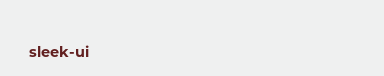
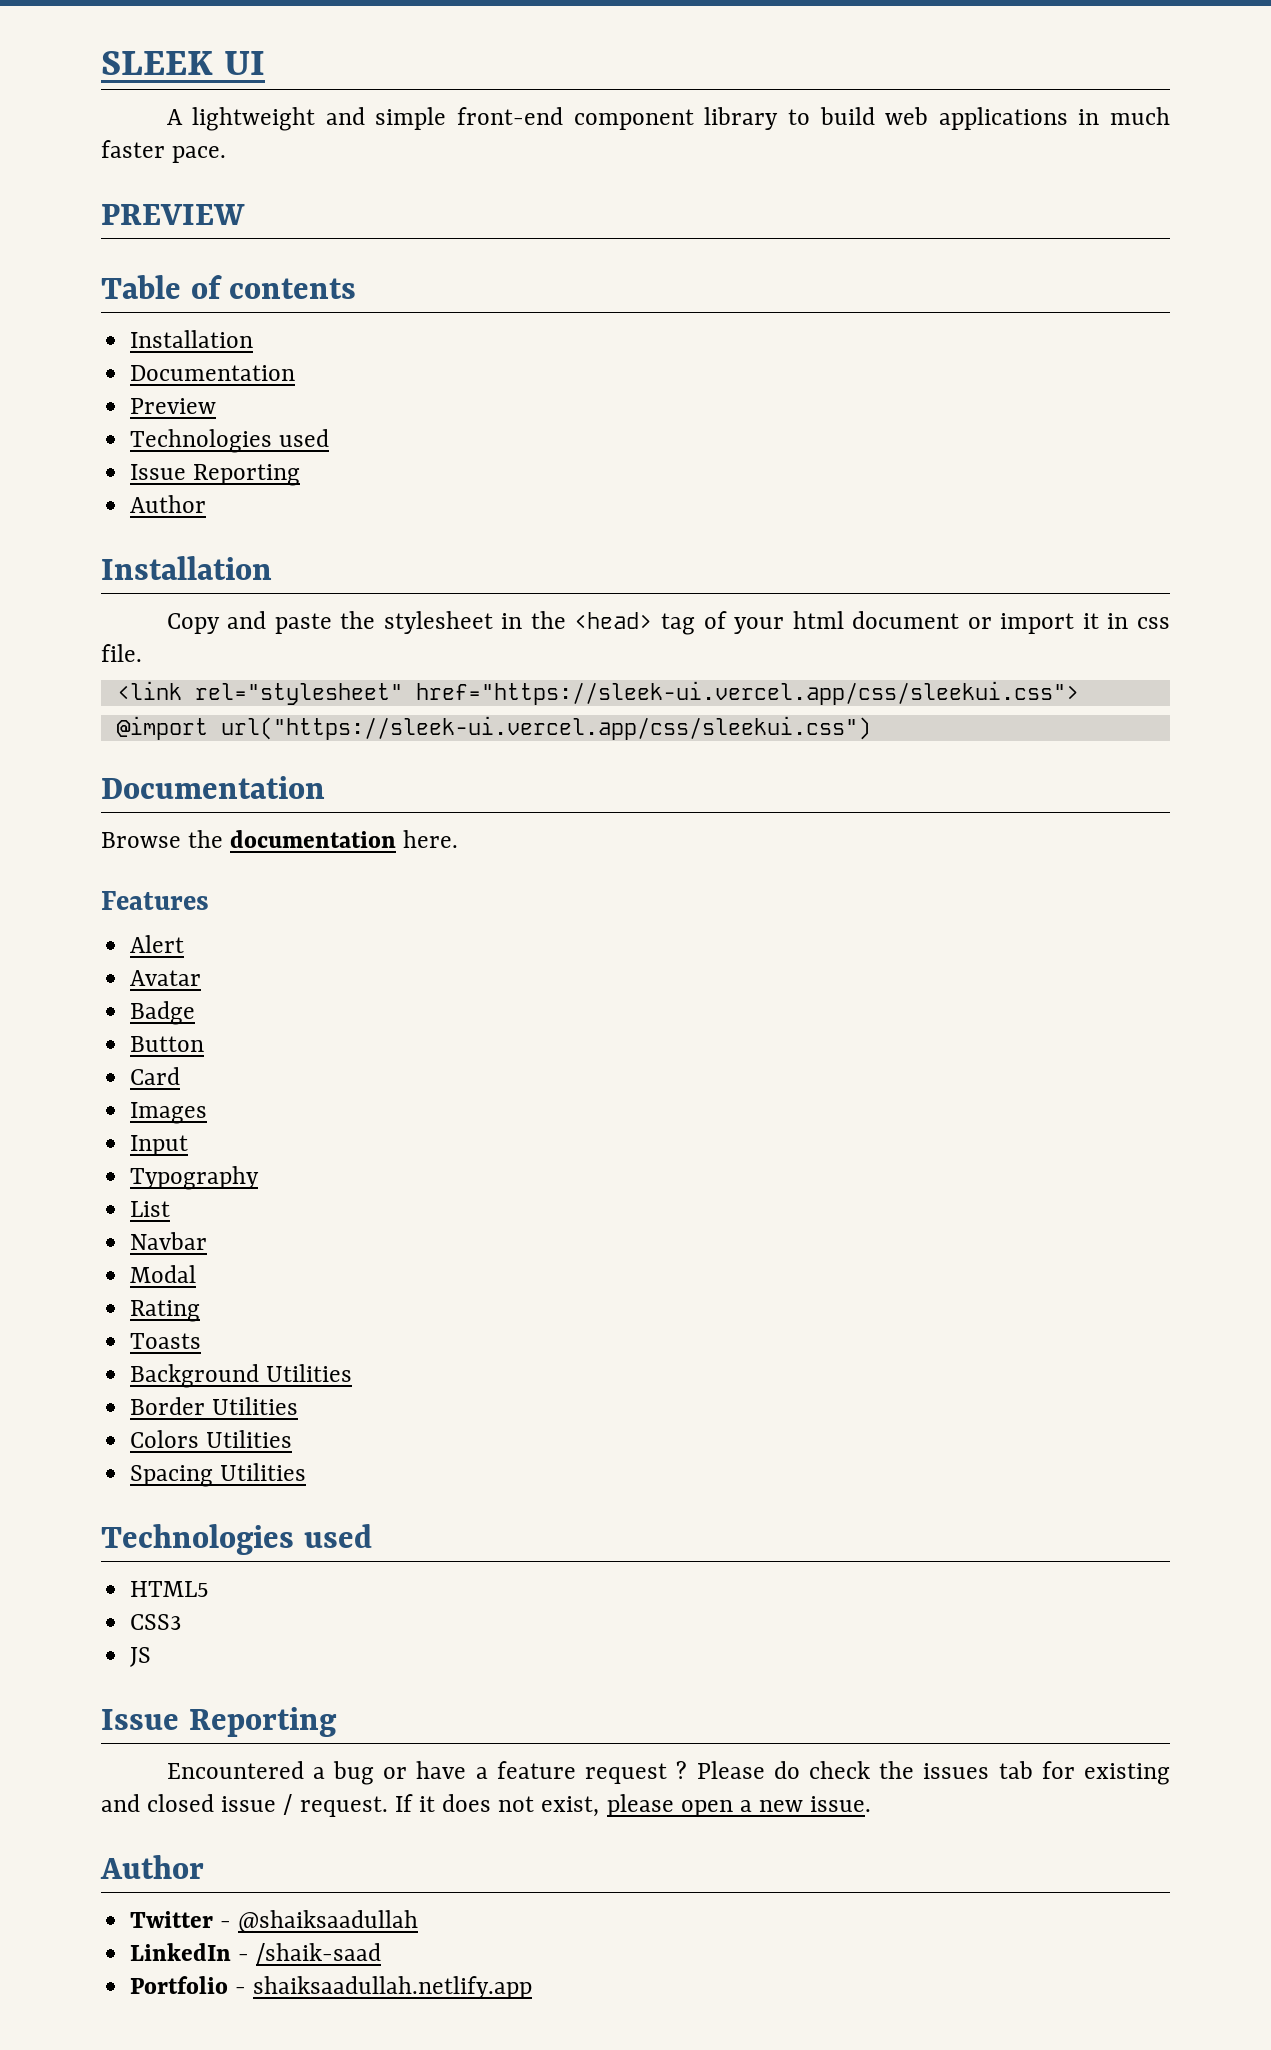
- sleek-ui
+ SLEEK UI
+ A lightweight and simple front-end component library to build web applications in much faster pace.
+ PREVIEW
+ Table of contents
+ Installation
+ Documentation
+ Preview
+ Technologies used
+ Issue Reporting
+ Author
+ Installation
+ Copy and paste the stylesheet in the <head> tag of your html document or import it in css file.
+ <link rel="stylesheet" href="https://sleek-ui.vercel.app/css/sleekui.css">
+ @import url("https://sleek-ui.vercel.app/css/sleekui.css")
+ Documentation
+ Browse the documentation here.
+ Features
+ Alert
+ Avatar
+ Badge
+ Button
+ Card
+ Images
+ Input
+ Typography
+ List
+ Navbar
+ Modal
+ Rating
+ Toasts
+ Background Utilities
+ Border Utilities
+ Colors Utilities
+ Spacing Utilities
+ Technologies used
+ HTML5
+ CSS3
+ JS
+ Issue Reporting
+ Encountered a bug or have a feature request ? Please do check the issues tab for existing and closed issue / request. If it does not exist, please open a new issue.
+ Author
+ Twitter - @shaiksaadullah
+ LinkedIn - /shaik-saad
+ Portfolio - shaiksaadullah.netlify.app

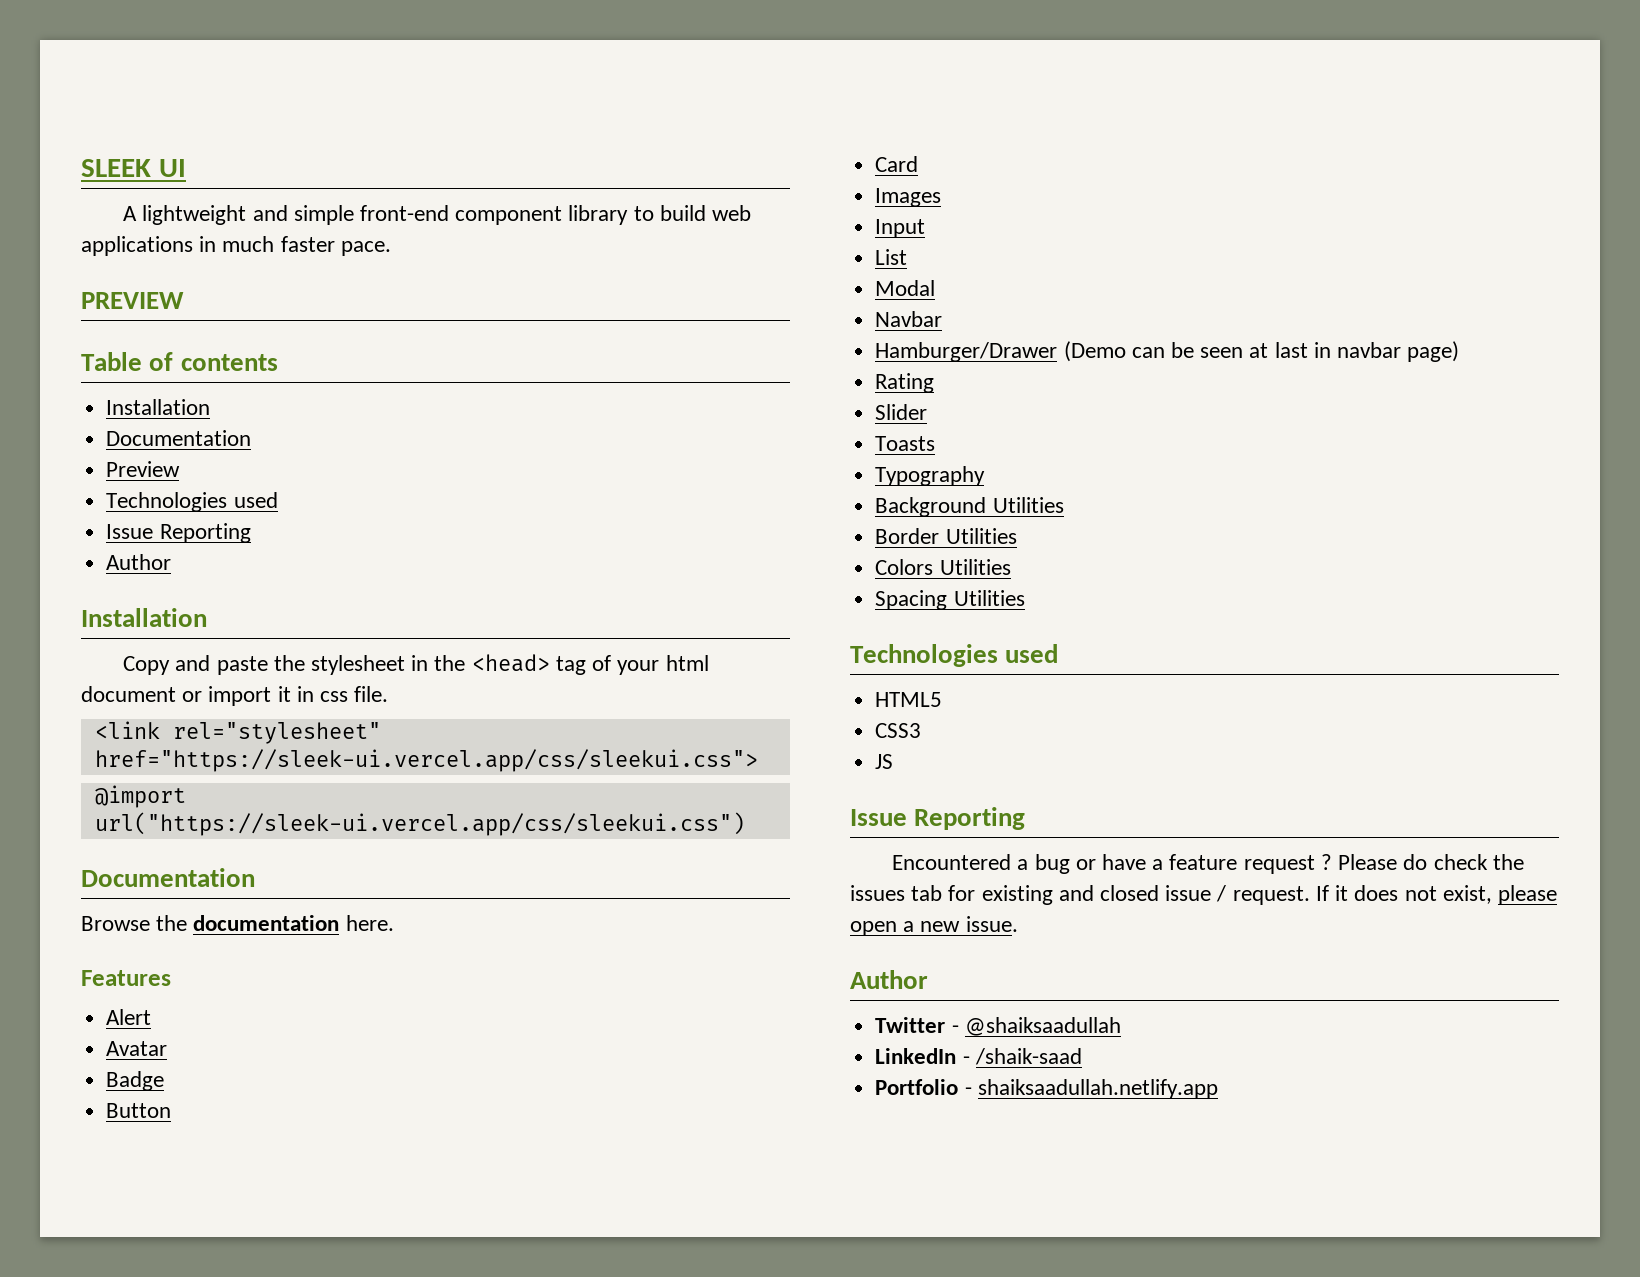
- Typography
  List
+ Modal
- Modal
+ Hamburger/Drawer (Demo can be seen at last in navbar page)
+ Slider
+ Typography

